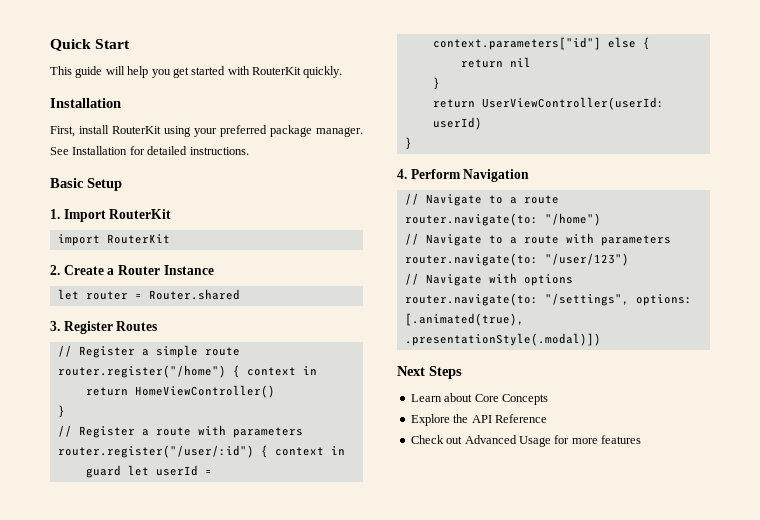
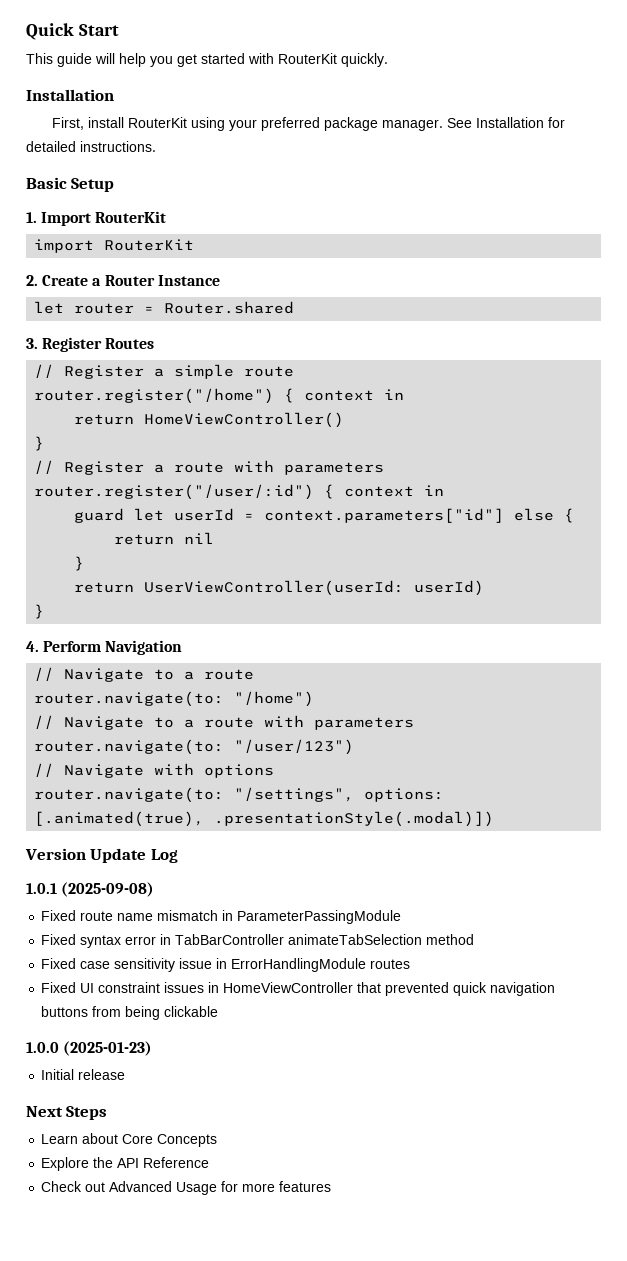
+ Version Update Log
+ 1.0.1 (2025-09-08)
+ Fixed route name mismatch in ParameterPassingModule
+ Fixed syntax error in TabBarController animateTabSelection method
+ Fixed case sensitivity issue in ErrorHandlingModule routes
+ Fixed UI constraint issues in HomeViewController that prevented quick navigation buttons from being clickable
+ 1.0.0 (2025-01-23)
+ Initial release

